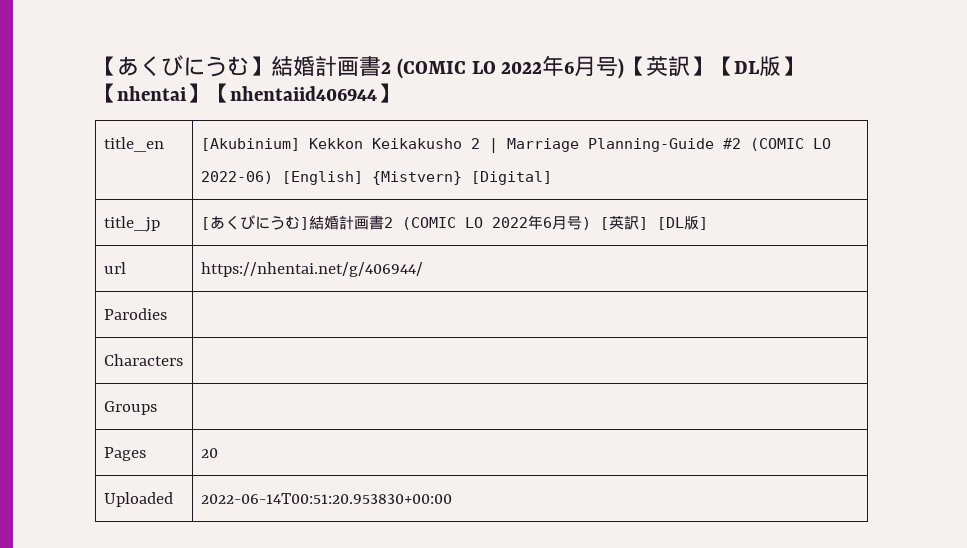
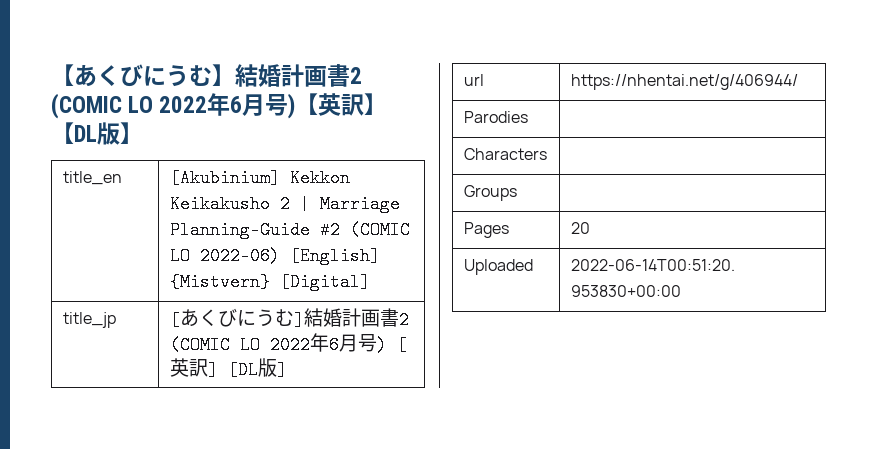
- 【あくびにうむ】結婚計画書2 (COMIC LO 2022年6月号)【英訳】【DL版】【nhentai】【nhentaiid406944】
+ 【あくびにうむ】結婚計画書2 (COMIC LO 2022年6月号)【英訳】【DL版】

